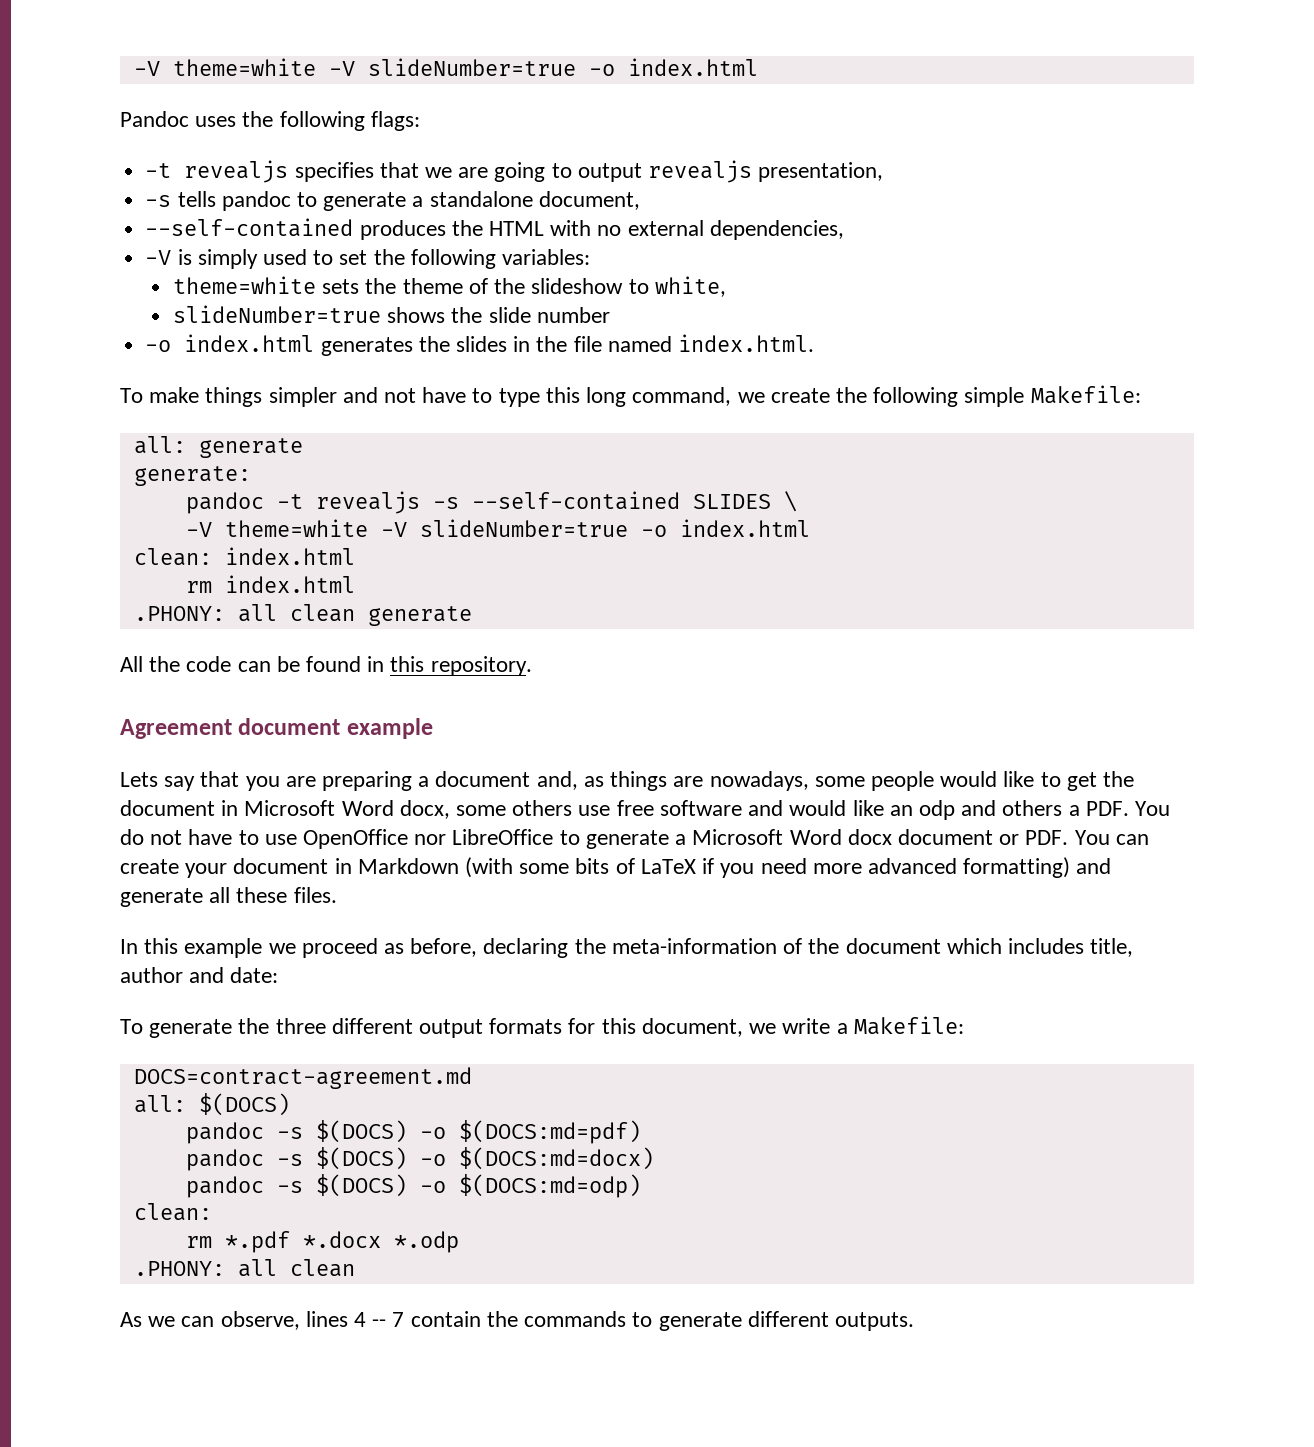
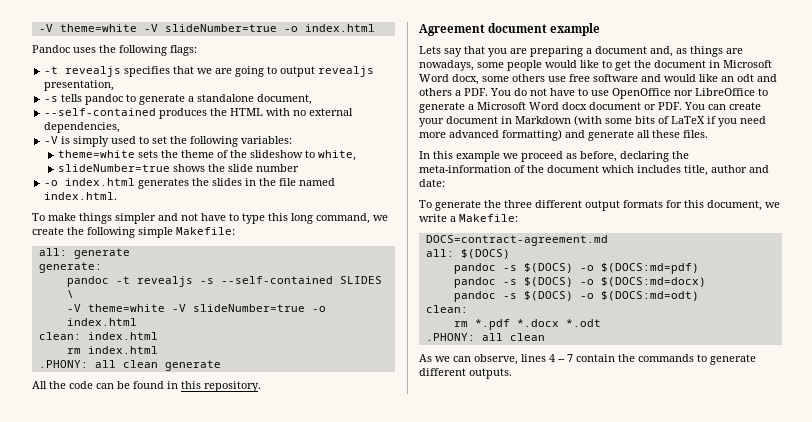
- Lets say that you are preparing a document and, as things are nowadays, some people would like to get the document in Microsoft Word docx, some others use free software and would like an odp and others a PDF. You do not have to use OpenOffice nor LibreOffice to generate a Microsoft Word docx document or PDF. You can create your document in Markdown (with some bits of LaTeX if you need more advanced formatting) and generate all these files.
+ Lets say that you are preparing a document and, as things are nowadays, some people would like to get the document in Microsoft Word docx, some others use free software and would like an odt and others a PDF. You do not have to use OpenOffice nor LibreOffice to generate a Microsoft Word docx document or PDF. You can create your document in Markdown (with some bits of LaTeX if you need more advanced formatting) and generate all these files.
- pandoc -s $(DOCS) -o $(DOCS:md=odp)
+ pandoc -s $(DOCS) -o $(DOCS:md=odt)
- rm *.pdf *.docx *.odp
+ rm *.pdf *.docx *.odt

